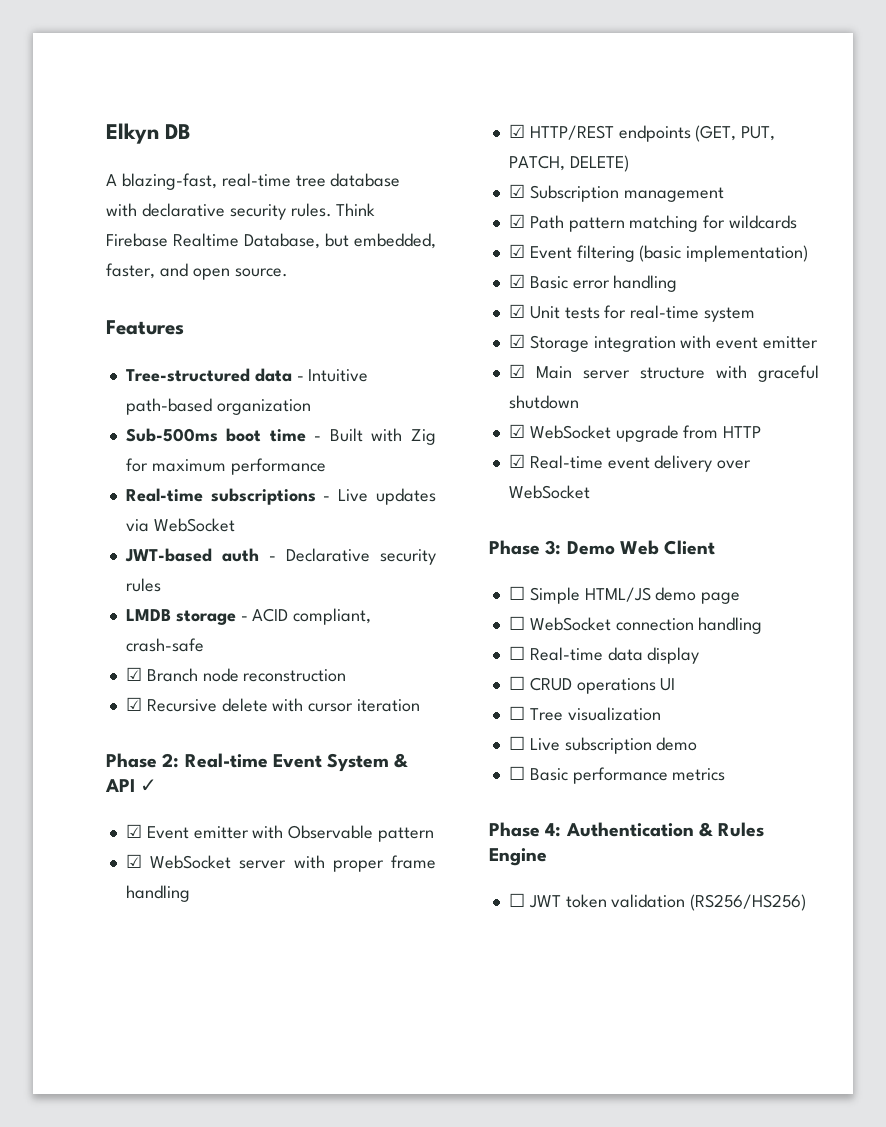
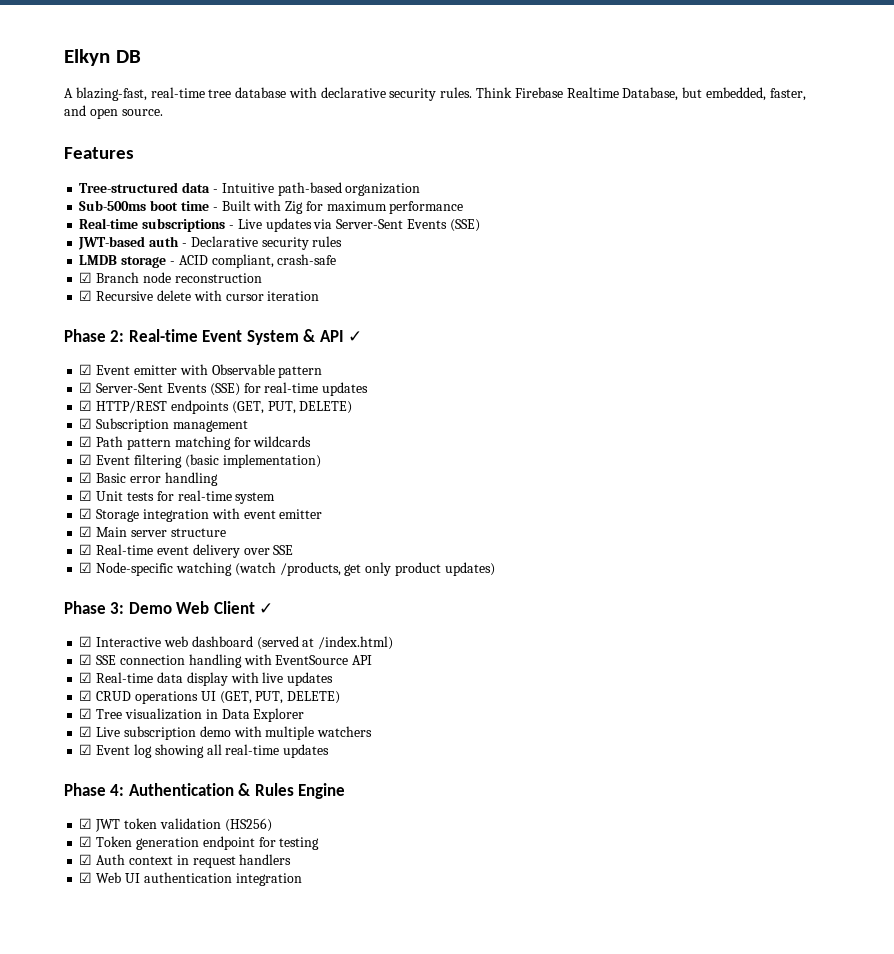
- Real-time subscriptions - Live updates via WebSocket
+ Real-time subscriptions - Live updates via Server-Sent Events (SSE)
- ☑ WebSocket server with proper frame handling
+ ☑ Server-Sent Events (SSE) for real-time updates
- ☑ HTTP/REST endpoints (GET, PUT, PATCH, DELETE)
+ ☑ HTTP/REST endpoints (GET, PUT, DELETE)
- ☑ Main server structure with graceful shutdown
- ☑ WebSocket upgrade from HTTP
+ ☑ Main server structure
- ☑ Real-time event delivery over WebSocket
+ ☑ Real-time event delivery over SSE
+ ☑ Node-specific watching (watch /products, get only product updates)
- Phase 3: Demo Web Client
- ☐ Simple HTML/JS demo page
- ☐ WebSocket connection handling
- ☐ Real-time data display
- ☐ CRUD operations UI
- ☐ Tree visualization
- ☐ Live subscription demo
- ☐ Basic performance metrics
+ Phase 3: Demo Web Client ✓
+ ☑ Interactive web dashboard (served at /index.html)
+ ☑ SSE connection handling with EventSource API
+ ☑ Real-time data display with live updates
+ ☑ CRUD operations UI (GET, PUT, DELETE)
+ ☑ Tree visualization in Data Explorer
+ ☑ Live subscription demo with multiple watchers
+ ☑ Event log showing all real-time updates
- ☐ JWT token validation (RS256/HS256)
+ ☑ JWT token validation (HS256)
+ ☑ Token generation endpoint for testing
+ ☑ Auth context in request handlers
+ ☑ Web UI authentication integration

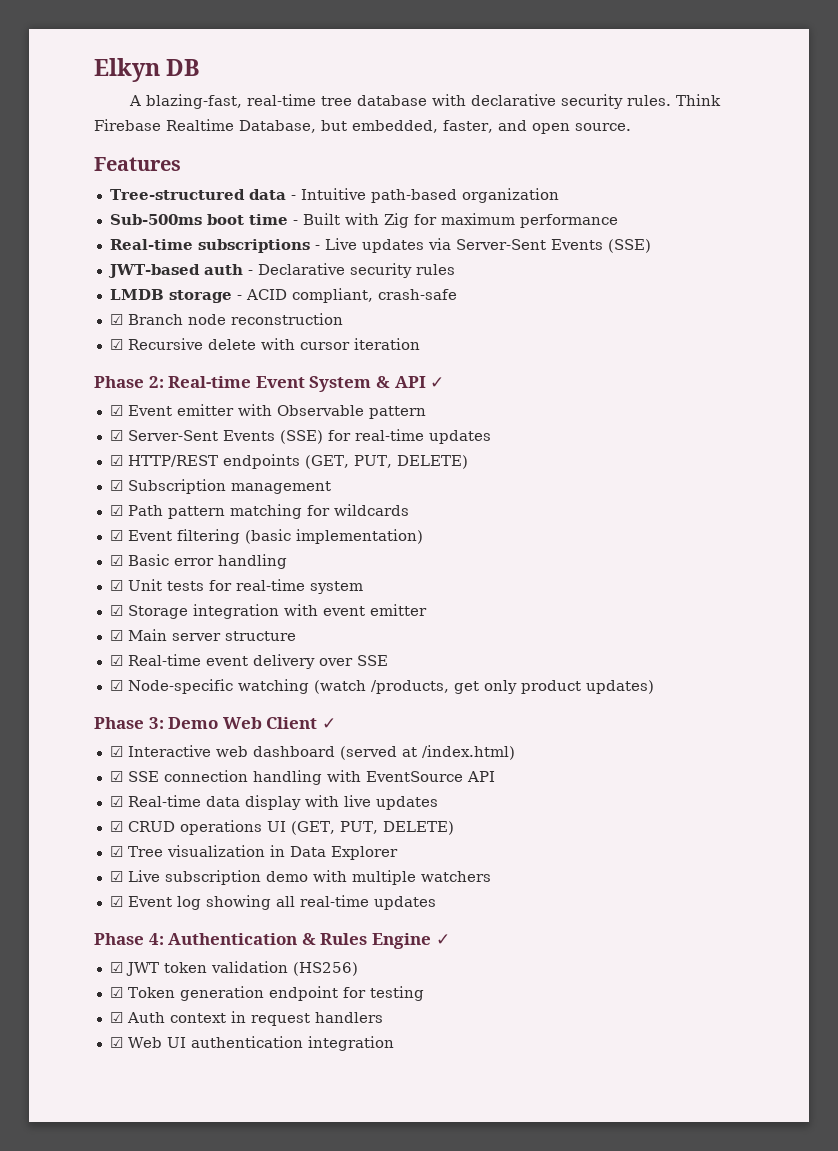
- Phase 4: Authentication & Rules Engine
+ Phase 4: Authentication & Rules Engine ✓

